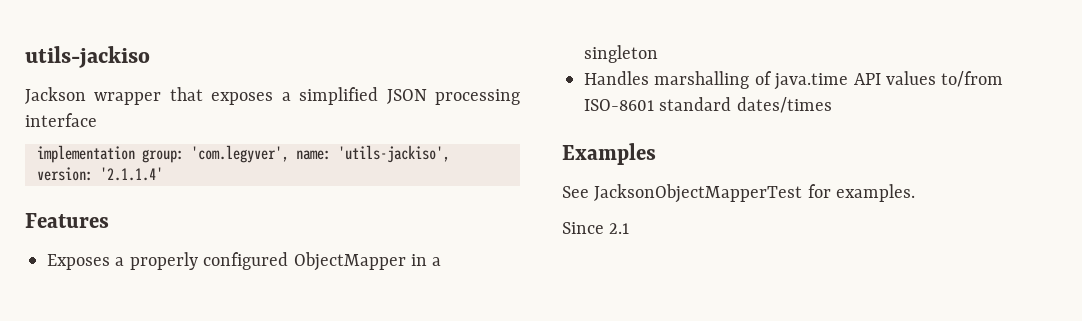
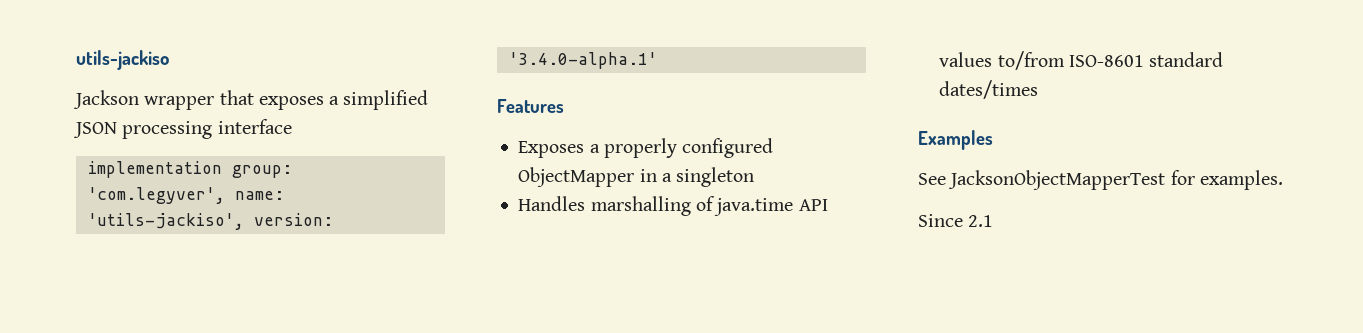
- implementation group: 'com.legyver', name: 'utils-jackiso', version: '2.1.1.4'
+ implementation group: 'com.legyver', name: 'utils-jackiso', version: '3.4.0-alpha.1'

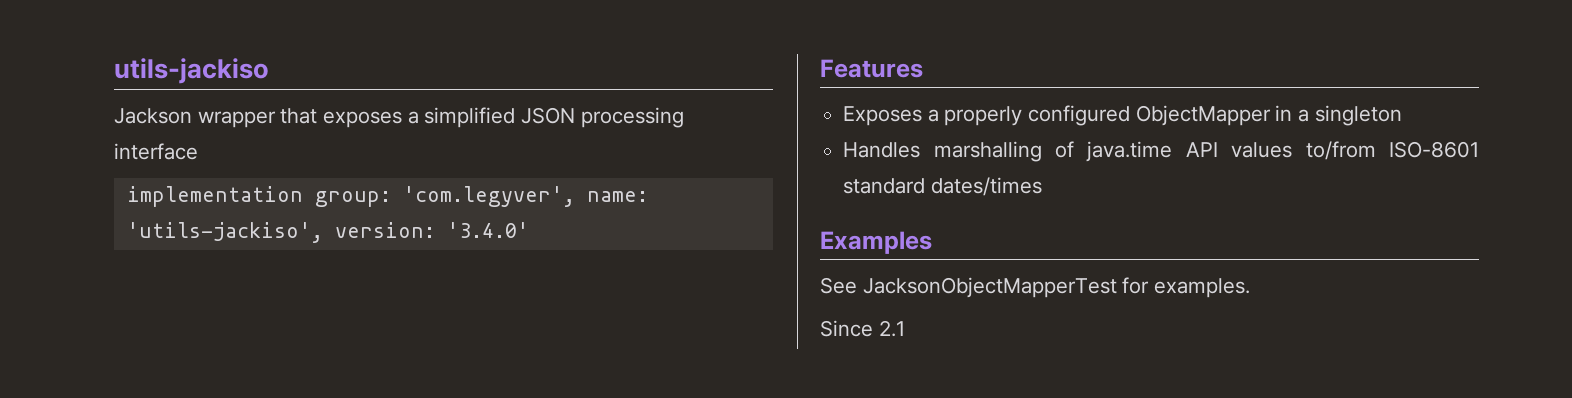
- implementation group: 'com.legyver', name: 'utils-jackiso', version: '3.4.0-alpha.1'
+ implementation group: 'com.legyver', name: 'utils-jackiso', version: '3.4.0'

